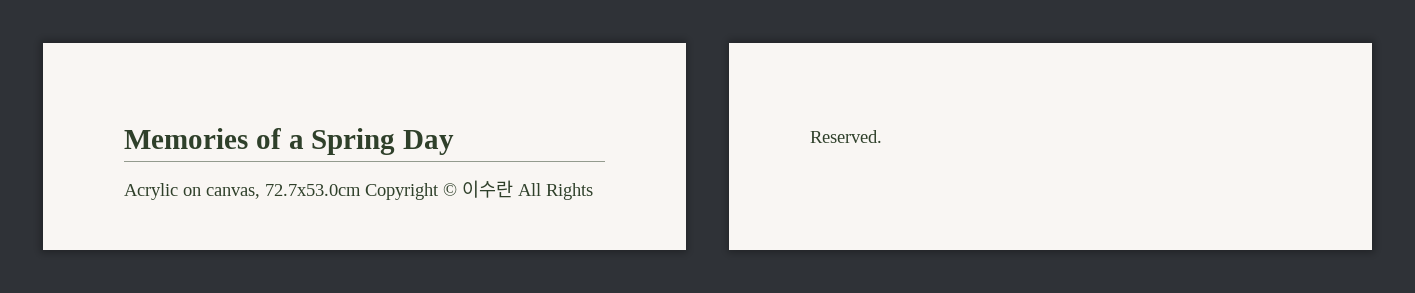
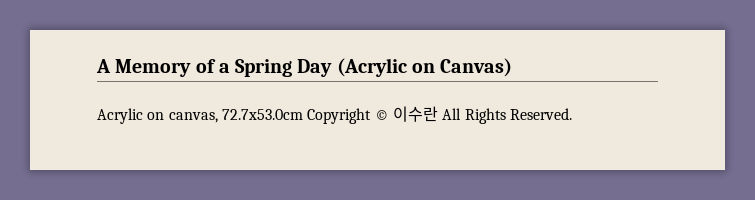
- Memories of a Spring Day
+ A Memory of a Spring Day (Acrylic on Canvas)

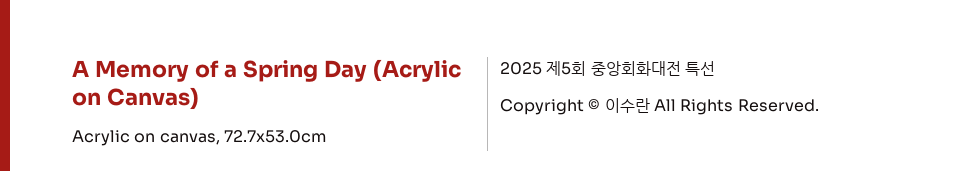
- Acrylic on canvas, 72.7x53.0cm Copyright © 이수란 All Rights Reserved.
+ Acrylic on canvas, 72.7x53.0cm
+ 2025 제5회 중앙회화대전 특선
+ Copyright © 이수란 All Rights Reserved.

